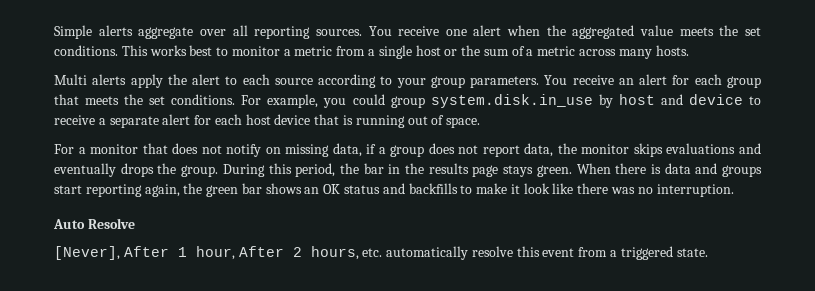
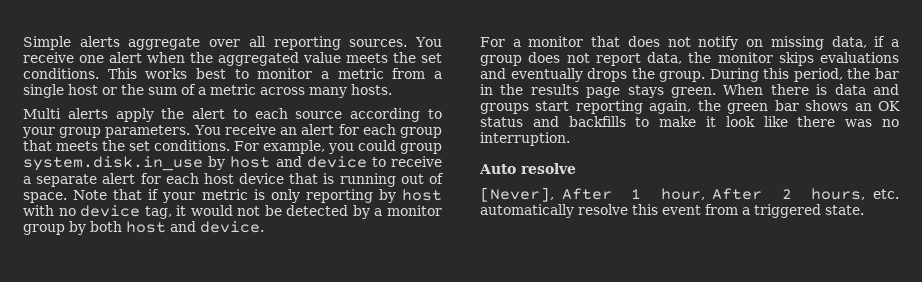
+ Note that if your metric is only reporting by host with no device tag, it would not be detected by a monitor group by both host and device.
- Auto Resolve
+ Auto resolve

